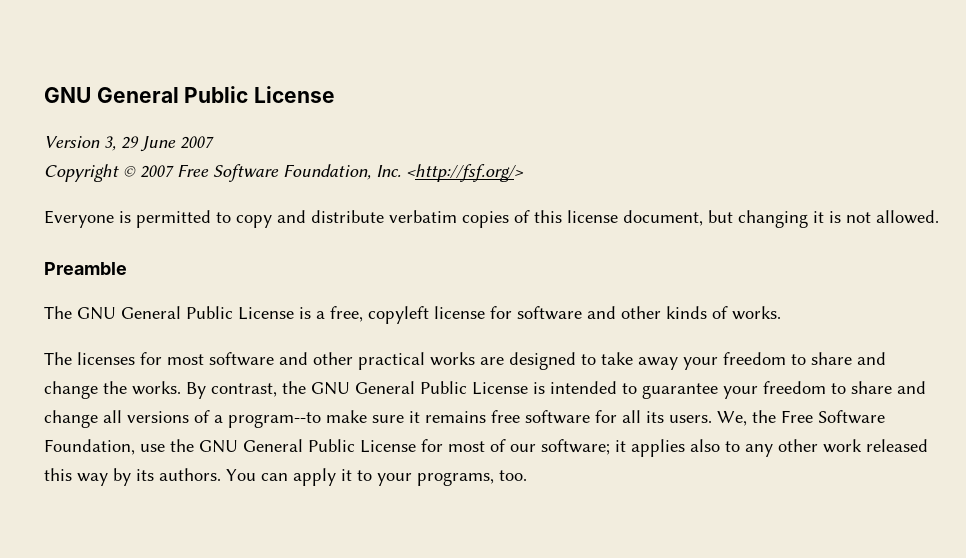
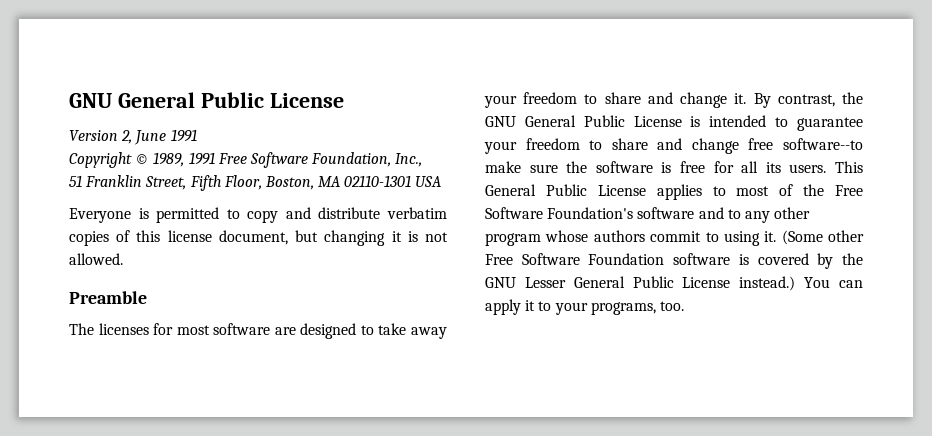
- Version 3, 29 June 2007
+ Version 2, June 1991
- Copyright © 2007 Free Software Foundation, Inc. <http://fsf.org/>
+ Copyright © 1989, 1991 Free Software Foundation, Inc.,
+ 51 Franklin Street, Fifth Floor, Boston, MA 02110-1301 USA
- The GNU General Public License is a free, copyleft license for software and other kinds of works.
- The licenses for most software and other practical works are designed to take away your freedom to share and change the works.
+ The licenses for most software are designed to take away your freedom to share and change it.
- By contrast, the GNU General Public License is intended to guarantee your freedom to share and change all versions of a program--to make sure it remains free software for all its users. We, the Free Software Foundation, use the GNU General Public License for most of our software; it applies also to any other work released this way by its authors.
+ By contrast, the GNU General Public License is intended to guarantee your freedom to share and change free software--to make sure the software is free for all its users. This General Public License applies to most of the Free Software Foundation's software and to any other program whose authors commit to using it. (Some other Free Software Foundation software is covered by the GNU Lesser General Public License instead.)

